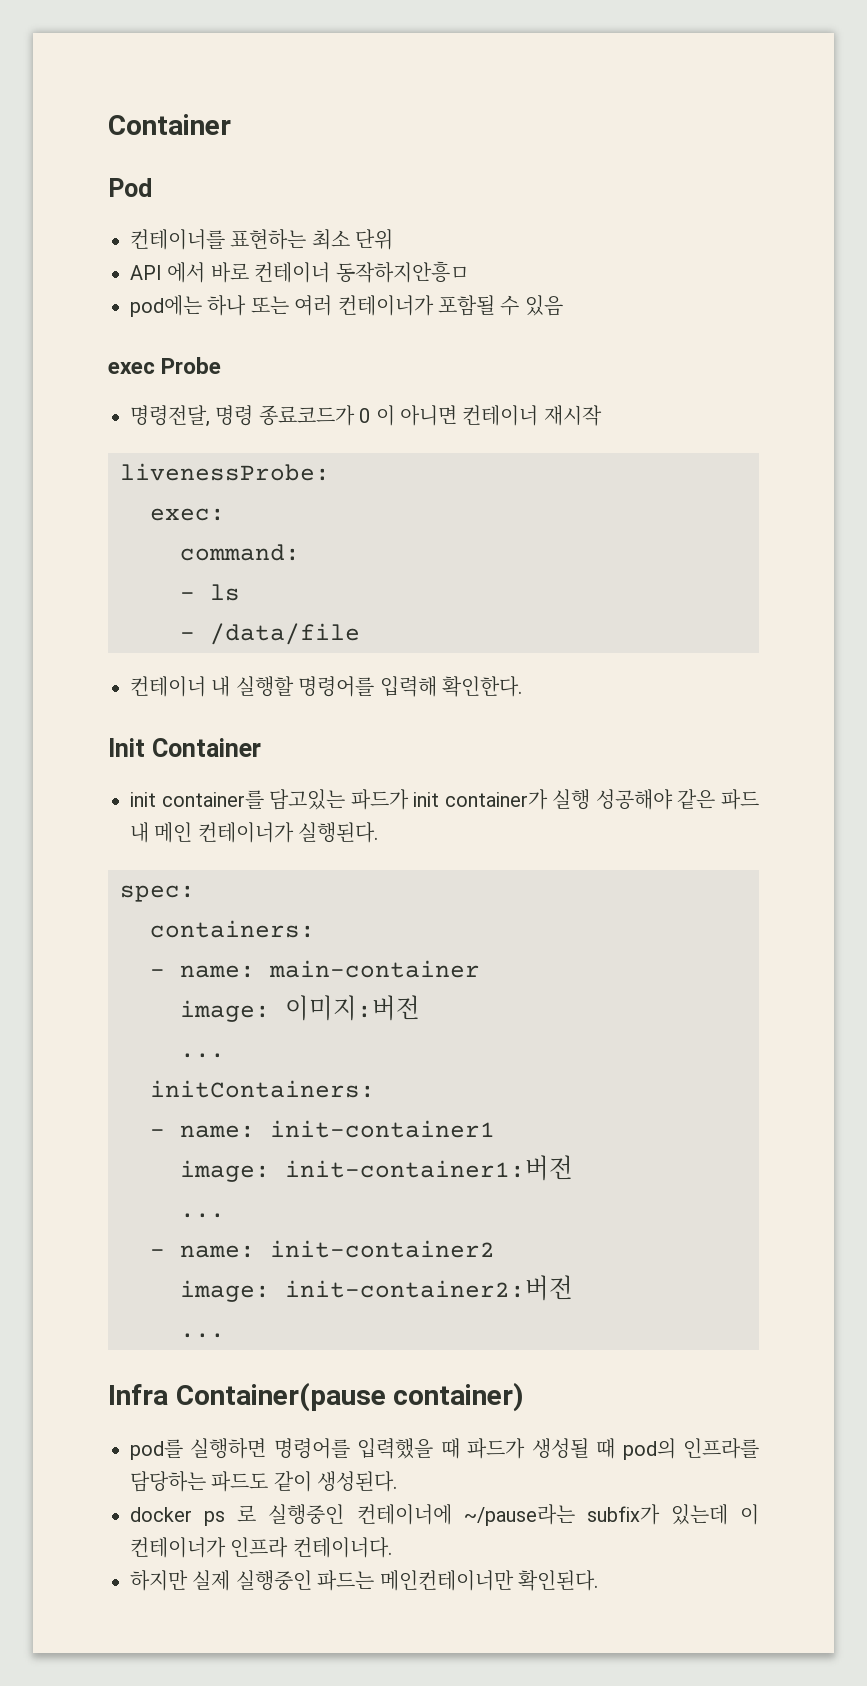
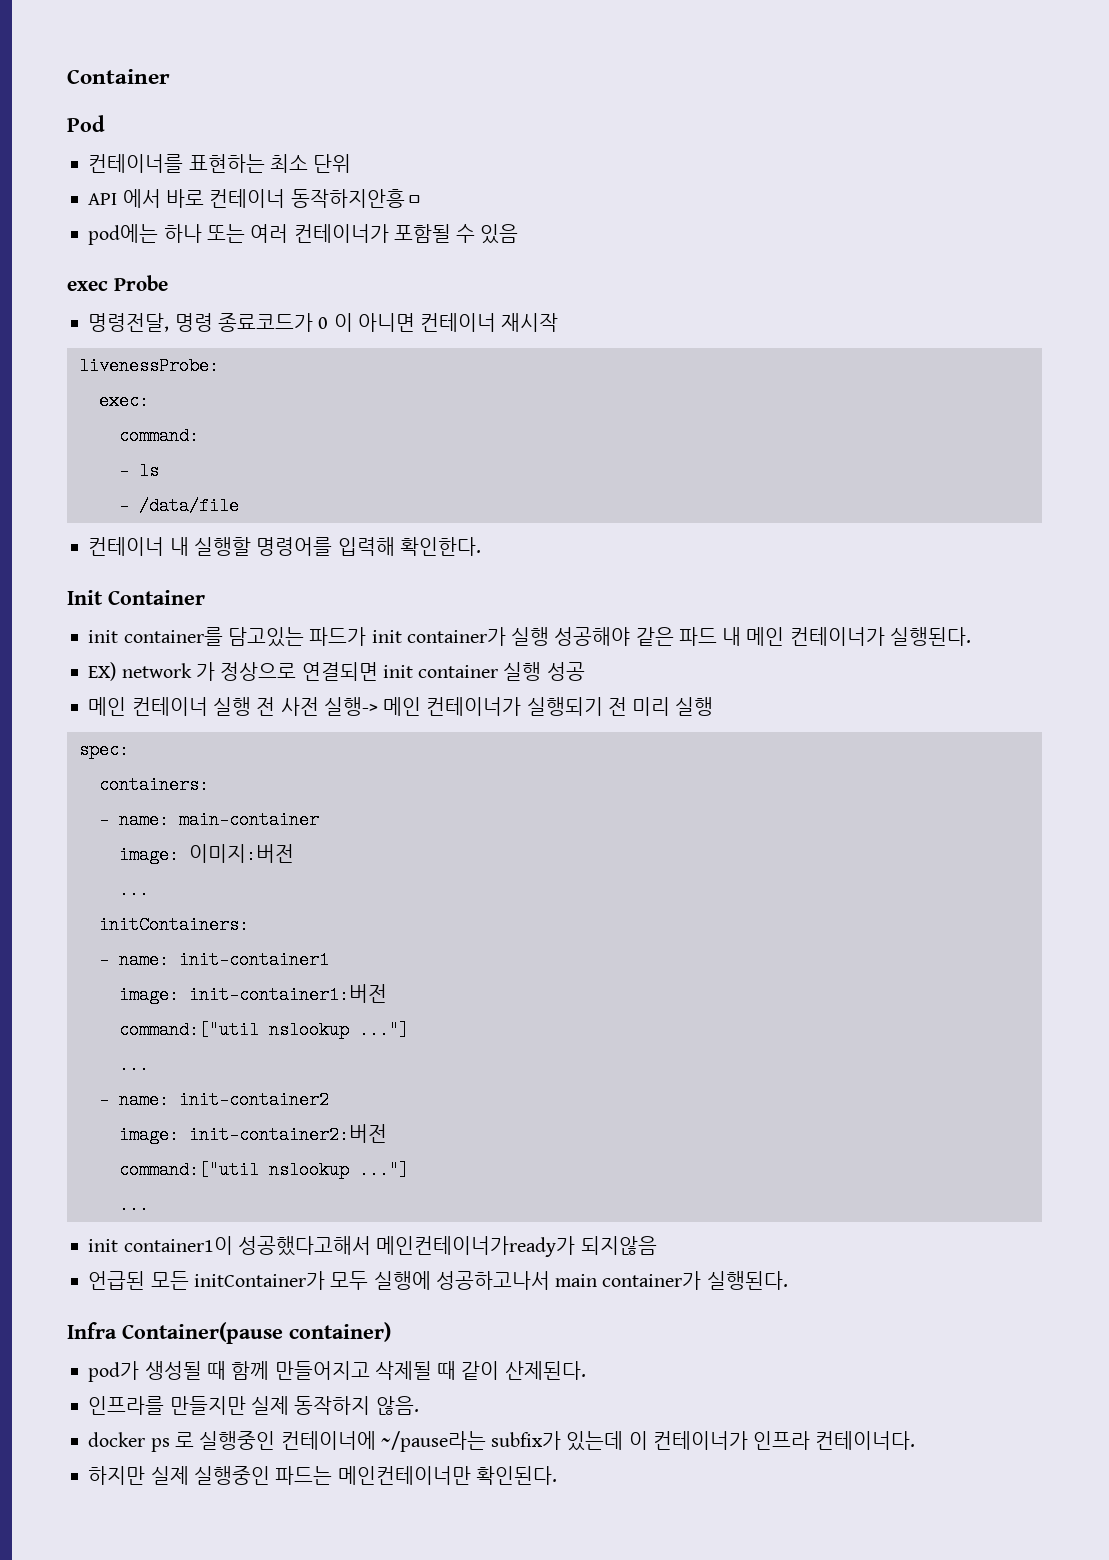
+ EX) network 가 정상으로 연결되면 init container 실행 성공
+ 메인 컨테이너 실행 전 사전 실행-> 메인 컨테이너가 실행되기 전 미리 실행
  image: init-container1:버전
+ command:["util nslookup ..."]
  image: init-container2:버전
+ command:["util nslookup ..."]
  ...
+ init container1이 성공했다고해서 메인컨테이너가ready가 되지않음
+ 언급된 모든 initContainer가 모두 실행에 성공하고나서 main container가 실행된다.
  Infra Container(pause container)
- pod를 실행하면 명령어를 입력했을 때 파드가 생성될 때 pod의 인프라를 담당하는 파드도 같이 생성된다.
+ pod가 생성될 때 함께 만들어지고 삭제될 때 같이 산제된다.
+ 인프라를 만들지만 실제 동작하지 않음.

